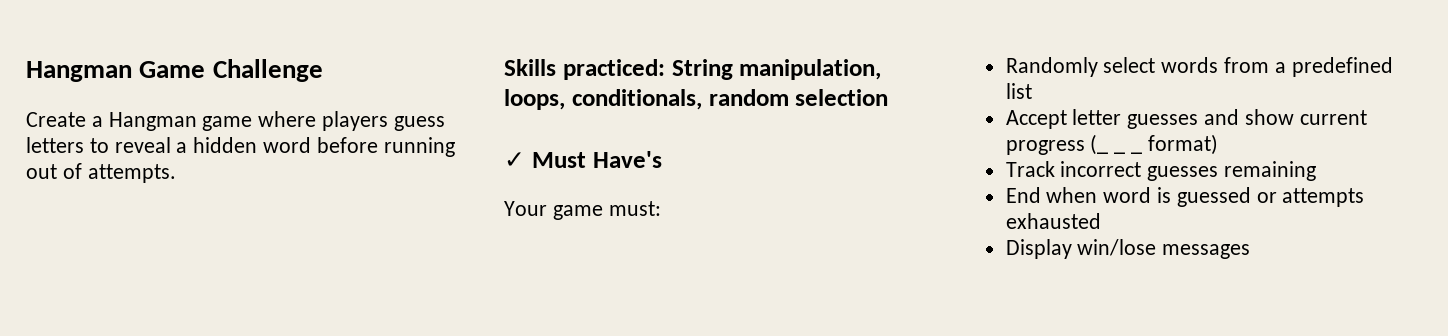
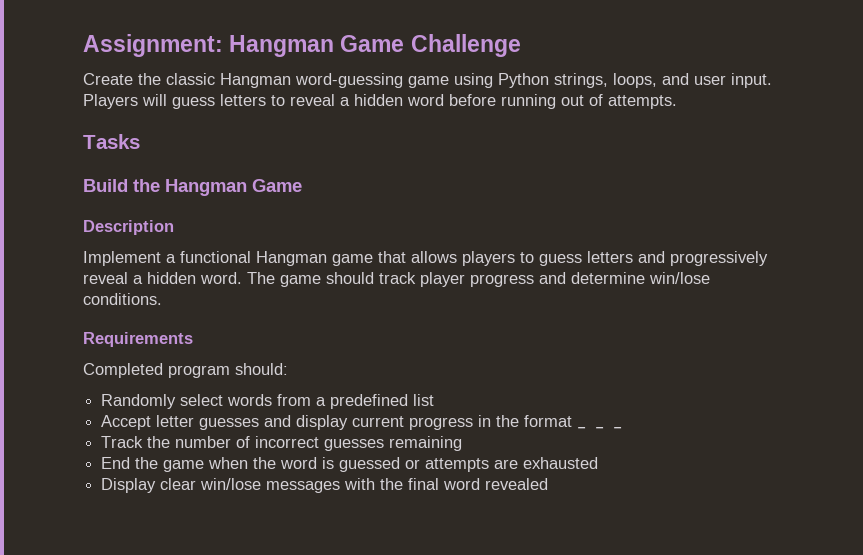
- Hangman Game Challenge
+ Assignment: Hangman Game Challenge
- Create a Hangman game where players guess letters to reveal a hidden word before running out of attempts.
+ Create the classic Hangman word-guessing game using Python strings, loops, and user input. Players will guess letters to reveal a hidden word before running out of attempts.
- Skills practiced: String manipulation, loops, conditionals, random selection
- ✓ Must Have's
- Your game must:
+ Tasks
+ Build the Hangman Game
+ Description
+ Implement a functional Hangman game that allows players to guess letters and progressively reveal a hidden word. The game should track player progress and determine win/lose conditions.
+ Requirements
+ Completed program should:
- Accept letter guesses and show current progress (_ _ _ format)
+ Accept letter guesses and display current progress in the format _ _ _
- Track incorrect guesses remaining
+ Track the number of incorrect guesses remaining
- End when word is guessed or attempts exhausted
+ End the game when the word is guessed or attempts are exhausted
- Display win/lose messages
+ Display clear win/lose messages with the final word revealed

